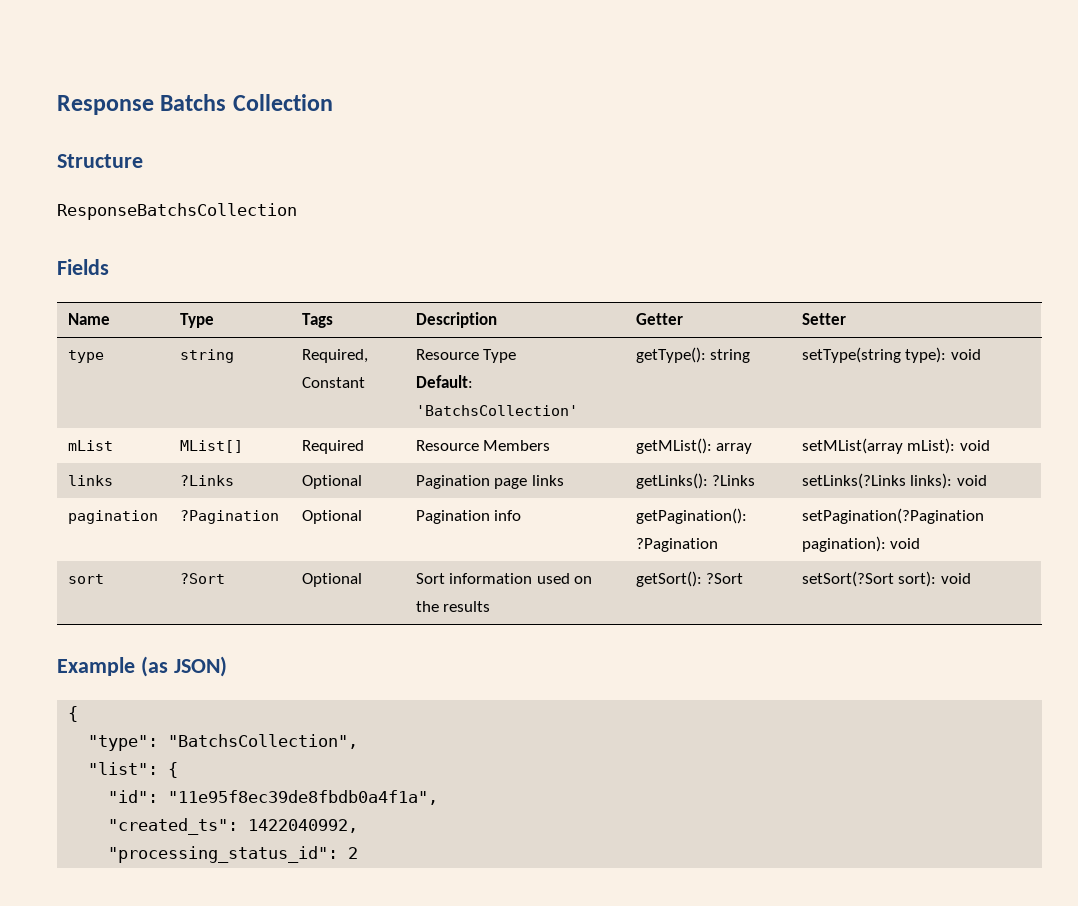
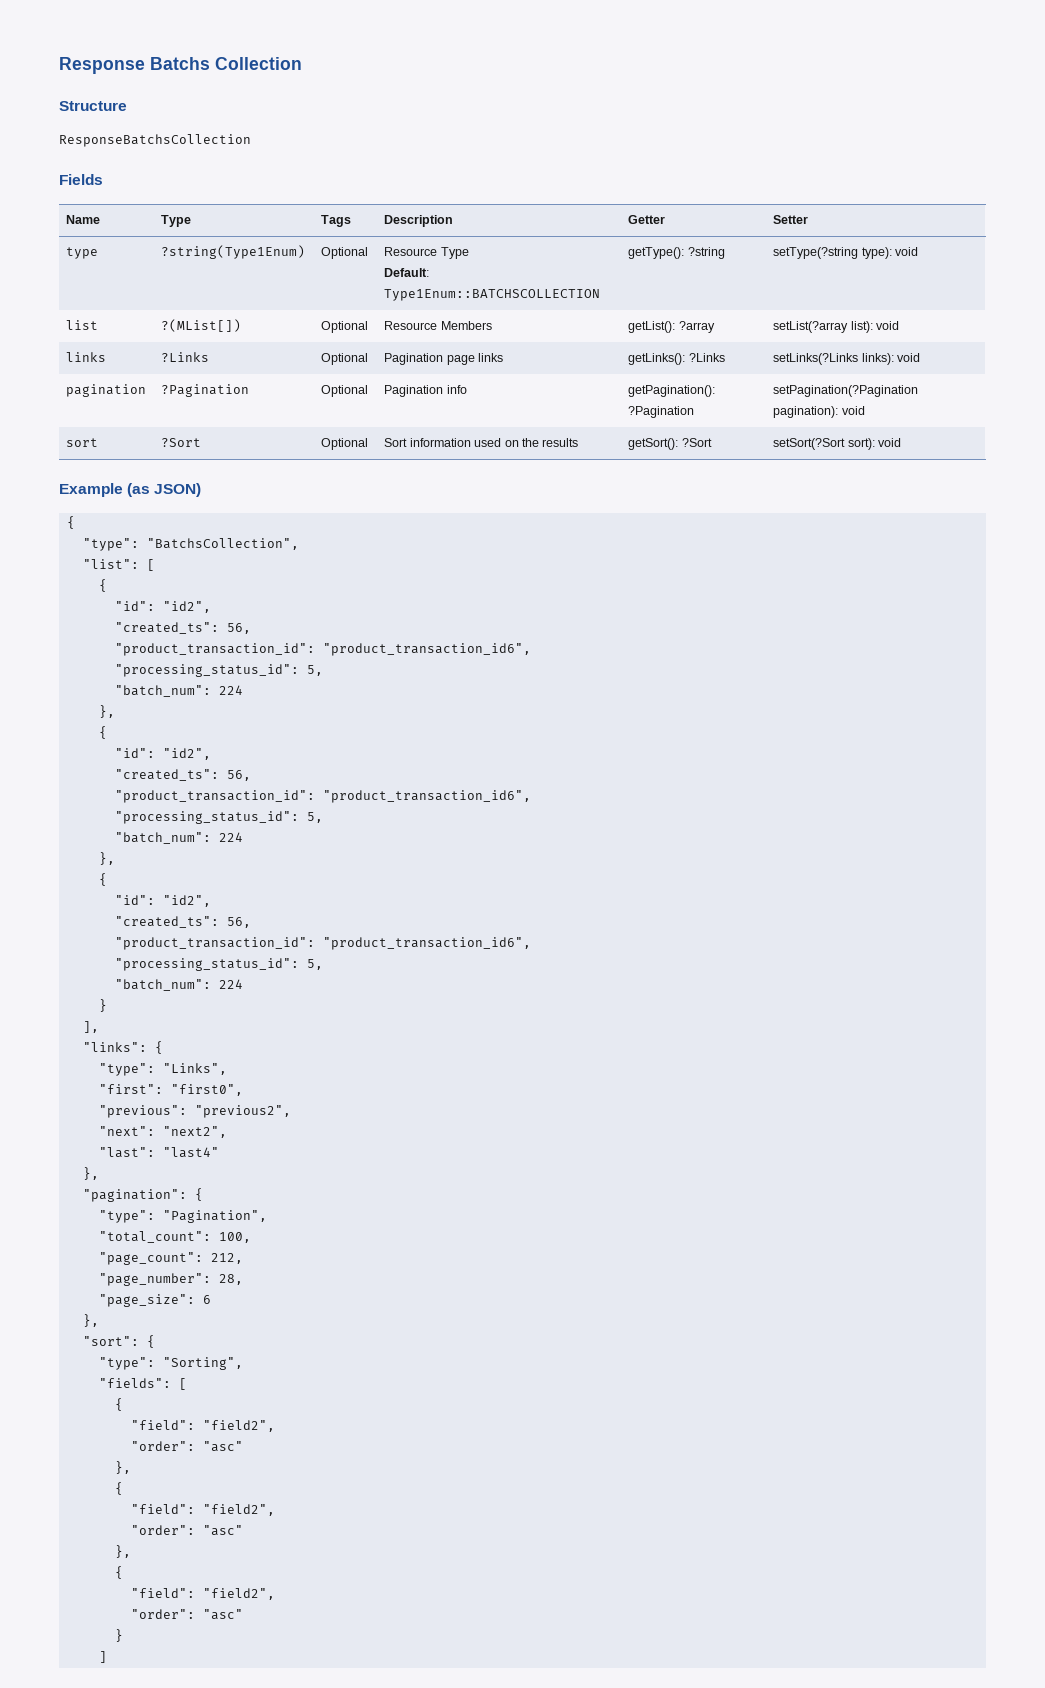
- type | string | Required, Constant | Resource Type
- Default: 'BatchsCollection' | getType(): string | setType(string type): void
+ type | ?string(Type1Enum) | Optional | Resource Type
+ Default: Type1Enum::BATCHSCOLLECTION | getType(): ?string | setType(?string type): void
- mList | MList[] | Required | Resource Members | getMList(): array | setMList(array mList): void
+ list | ?(MList[]) | Optional | Resource Members | getList(): ?array | setList(?array list): void
- "list": {
- "id": "11e95f8ec39de8fbdb0a4f1a",
- "created_ts": 1422040992,
- "processing_status_id": 2
+ "list": [
+ {
+ "id": "id2",
+ "created_ts": 56,
+ "product_transaction_id": "product_transaction_id6",
+ "processing_status_id": 5,
+ "batch_num": 224
+ },
+ {
+ "id": "id2",
+ "created_ts": 56,
+ "product_transaction_id": "product_transaction_id6",
+ "processing_status_id": 5,
+ "batch_num": 224
+ },
+ {
+ "id": "id2",
+ "created_ts": 56,
+ "product_transaction_id": "product_transaction_id6",
+ "processing_status_id": 5,
+ "batch_num": 224
+ }
+ ],
+ "links": {
+ "type": "Links",
+ "first": "first0",
+ "previous": "previous2",
+ "next": "next2",
+ "last": "last4"
+ },
+ "pagination": {
+ "type": "Pagination",
+ "total_count": 100,
+ "page_count": 212,
+ "page_number": 28,
+ "page_size": 6
+ },
+ "sort": {
+ "type": "Sorting",
+ "fields": [
+ {
+ "field": "field2",
+ "order": "asc"
+ },
+ {
+ "field": "field2",
+ "order": "asc"
+ },
+ {
+ "field": "field2",
+ "order": "asc"
+ }
+ ]

